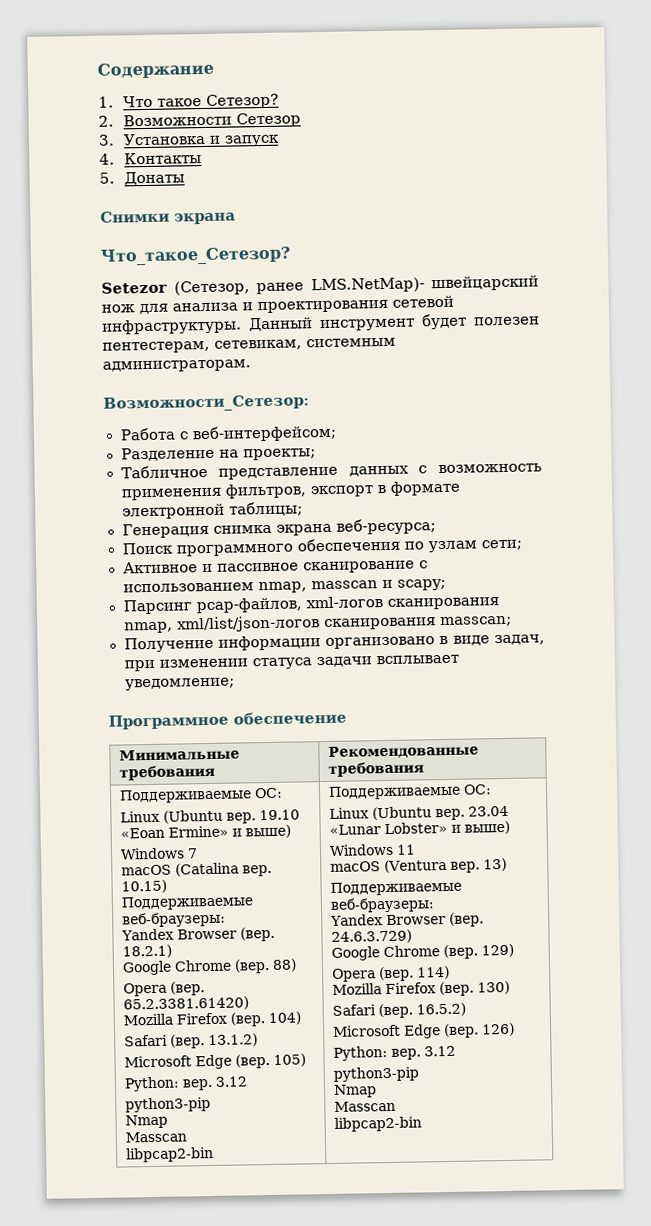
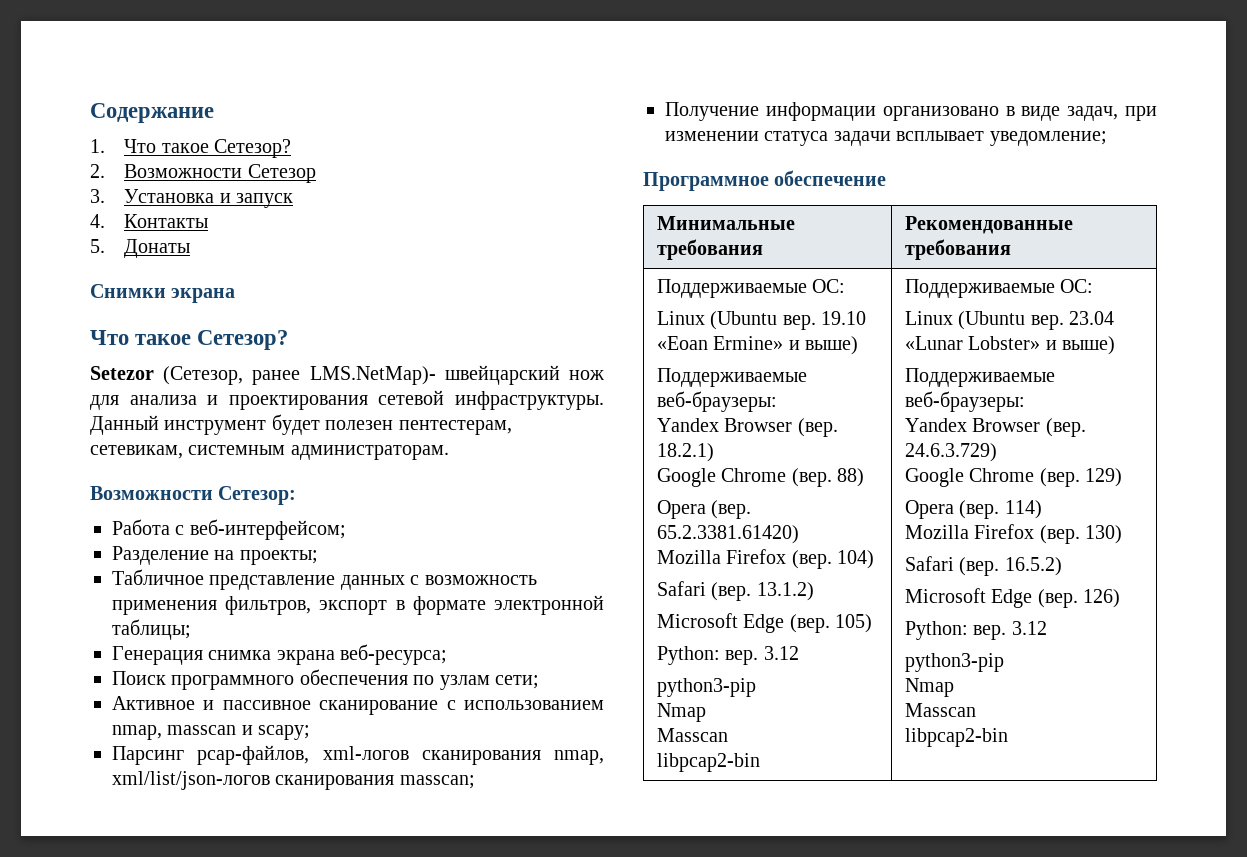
  Снимки экрана
- Что_такое_Сетезор?
+ Что такое Сетезор?
- Возможности_Сетезор:
+ Возможности Сетезор:
- Windows 7
- macOS (Catalina вер. 10.15)
- Windows 11
- macOS (Ventura вер. 13)

